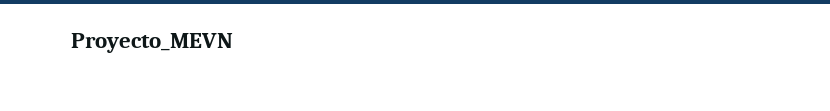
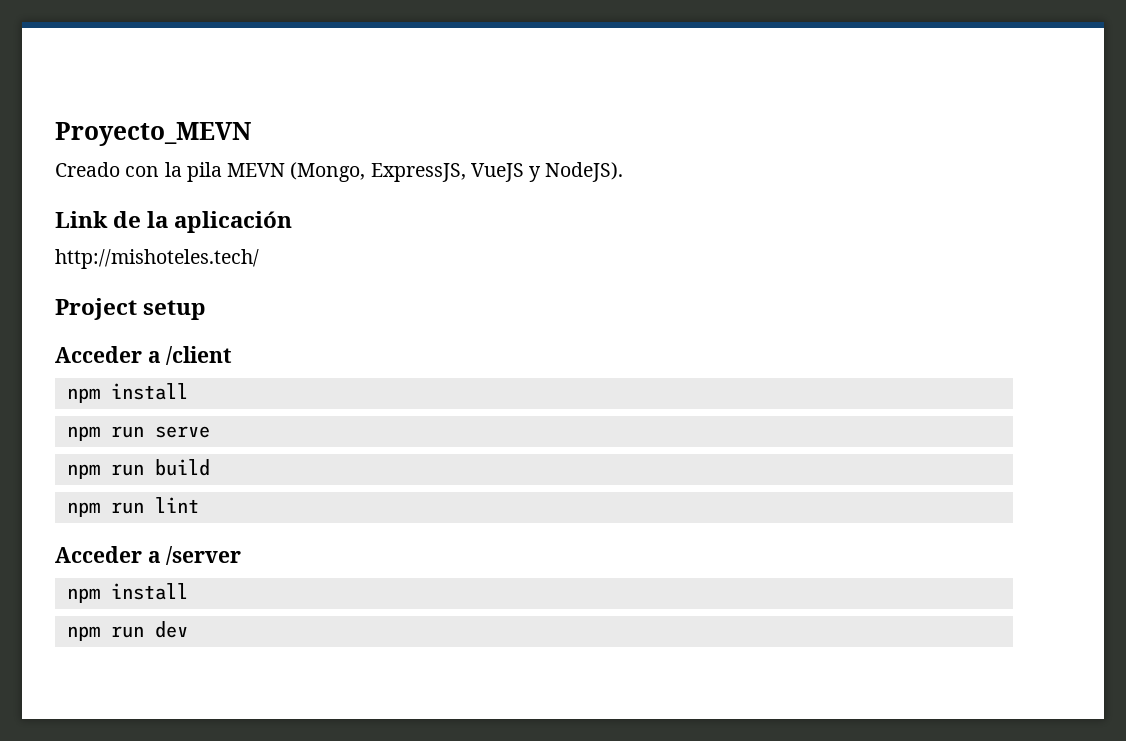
+ Creado con la pila MEVN (Mongo, ExpressJS, VueJS y NodeJS).
+ Link de la aplicación
+ http://mishoteles.tech/
+ Project setup
+ Acceder a /client
+ npm install
+ npm run serve
+ npm run build
+ npm run lint
+ Acceder a /server
+ npm install
+ npm run dev

